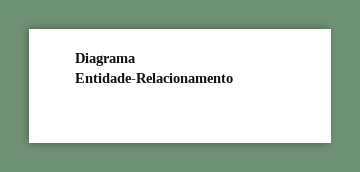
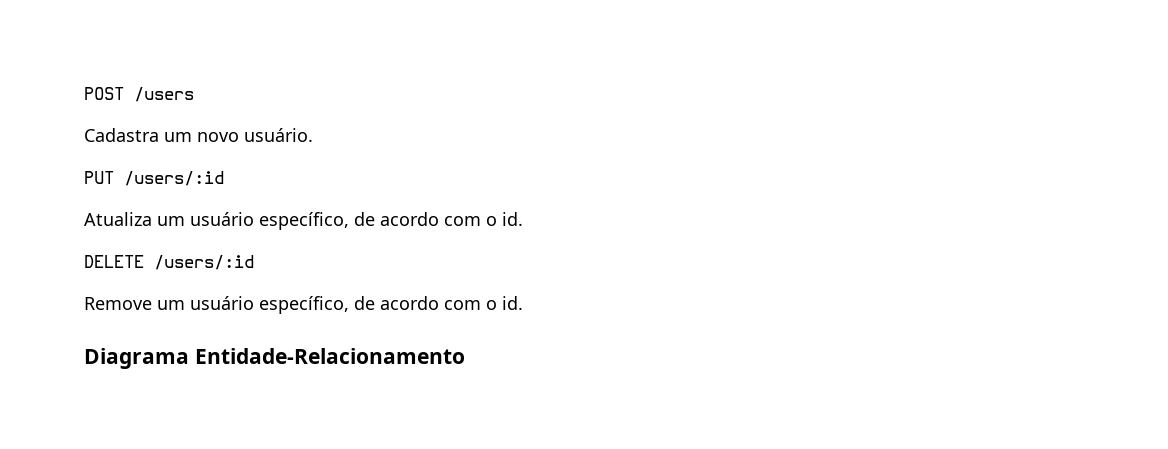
+ POST /users
+ Cadastra um novo usuário.
+ PUT /users/:id
+ Atualiza um usuário específico, de acordo com o id.
+ DELETE /users/:id
+ Remove um usuário específico, de acordo com o id.

